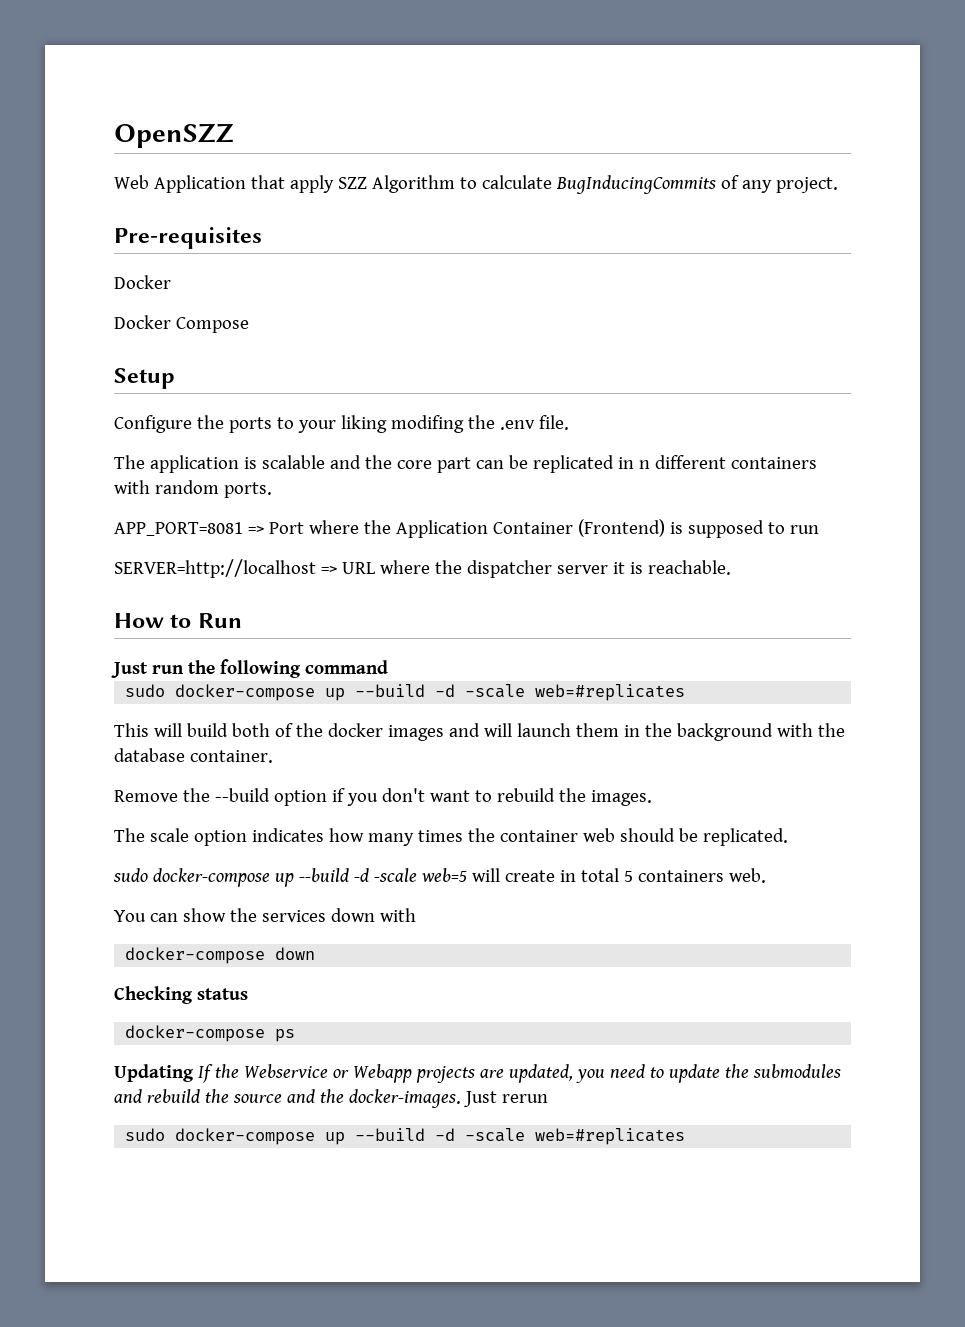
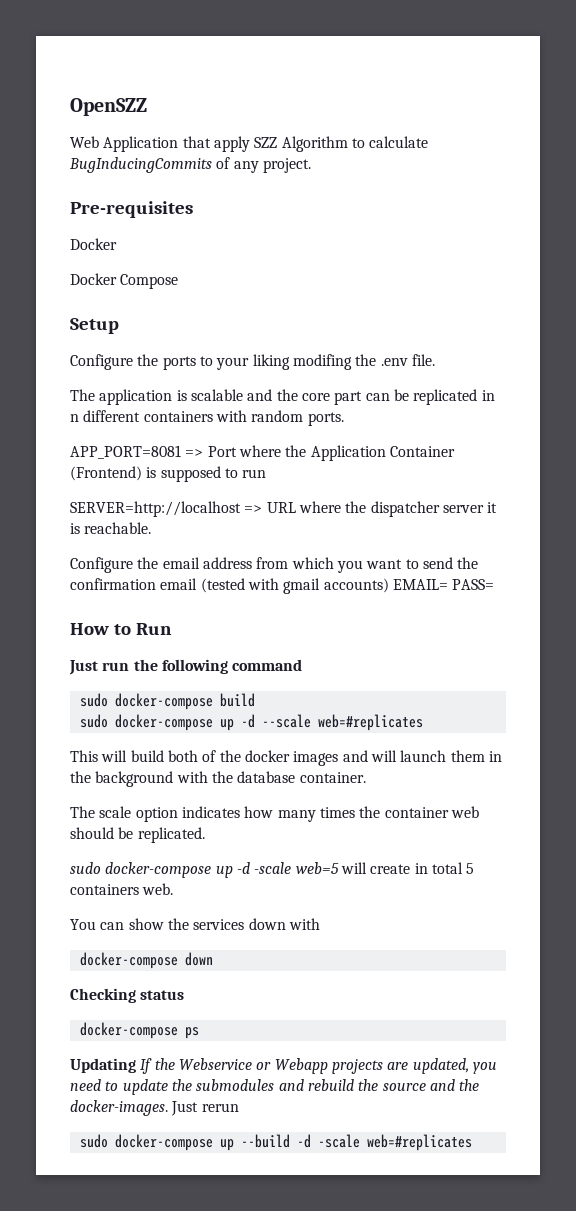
+ Configure the email address from which you want to send the confirmation email (tested with gmail accounts) EMAIL= PASS=
  Just run the following command
- sudo docker-compose up --build -d -scale web=#replicates
+ sudo docker-compose build
+ sudo docker-compose up -d --scale web=#replicates
- Remove the --build option if you don't want to rebuild the images.
- sudo docker-compose up --build -d -scale web=5 will create in total 5 containers web.
+ sudo docker-compose up -d -scale web=5 will create in total 5 containers web.

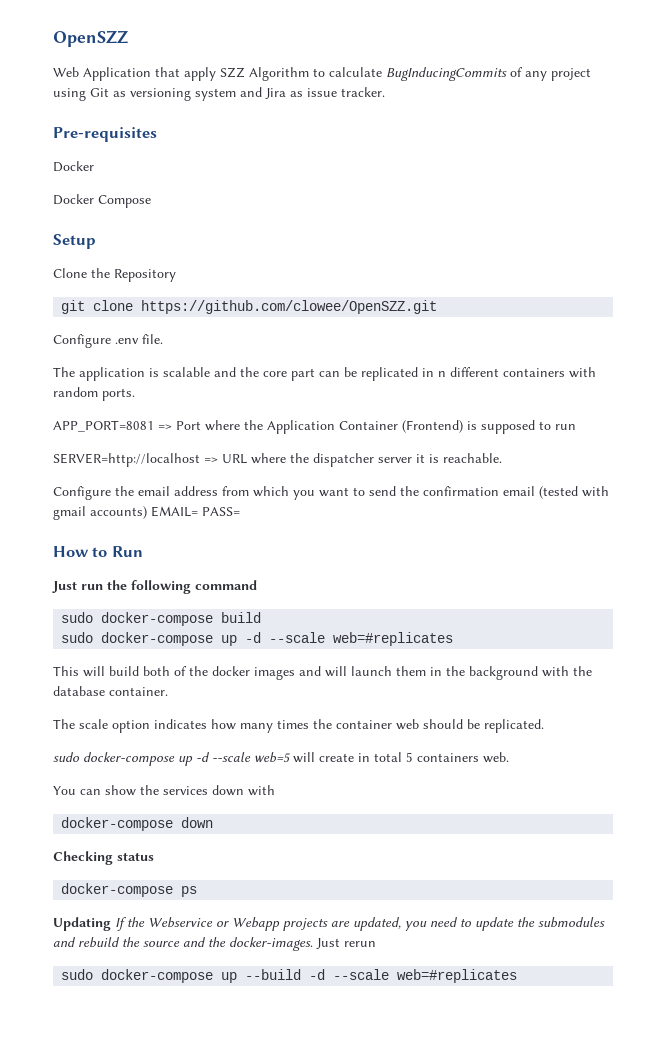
- Web Application that apply SZZ Algorithm to calculate BugInducingCommits of any project.
+ Web Application that apply SZZ Algorithm to calculate BugInducingCommits of any project using Git as versioning system and Jira as issue tracker.
- Configure the ports to your liking modifing the .env file.
+ Clone the Repository
+ git clone https://github.com/clowee/OpenSZZ.git
+ Configure .env file.
- sudo docker-compose up -d -scale web=5 will create in total 5 containers web.
+ sudo docker-compose up -d --scale web=5 will create in total 5 containers web.
- sudo docker-compose up --build -d -scale web=#replicates
+ sudo docker-compose up --build -d --scale web=#replicates

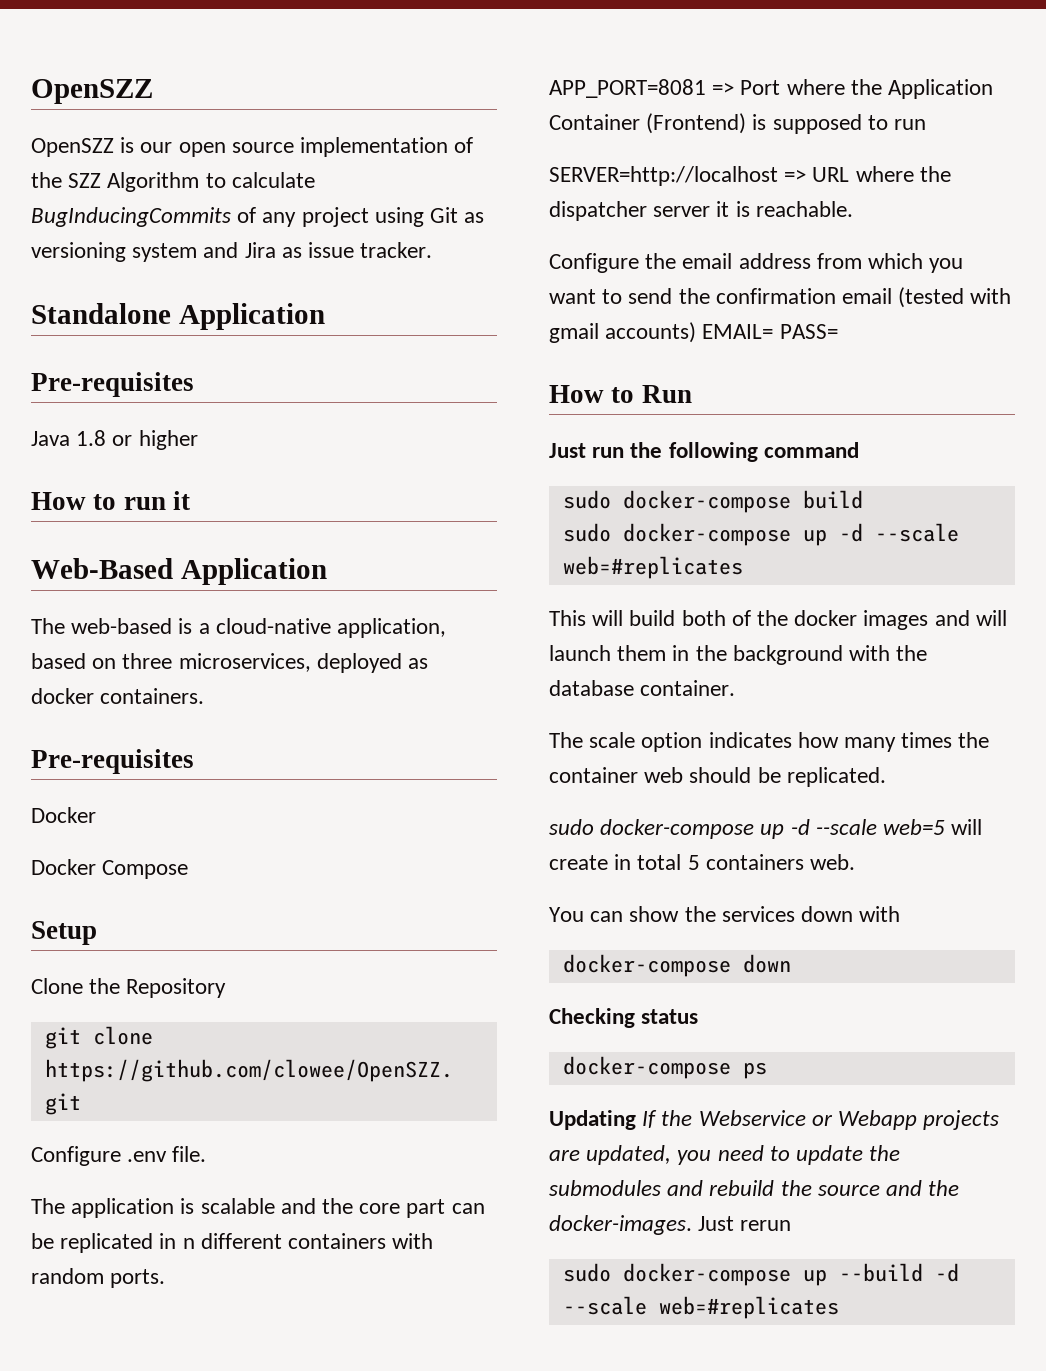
- Web Application that apply SZZ Algorithm to calculate BugInducingCommits of any project using Git as versioning system and Jira as issue tracker.
+ OpenSZZ is our open source implementation of the SZZ Algorithm to calculate BugInducingCommits of any project using Git as versioning system and Jira as issue tracker.
+ Standalone Application
+ Pre-requisites
+ Java 1.8 or higher
+ How to run it
+ Web-Based Application
+ The web-based is a cloud-native application, based on three microservices, deployed as docker containers.

